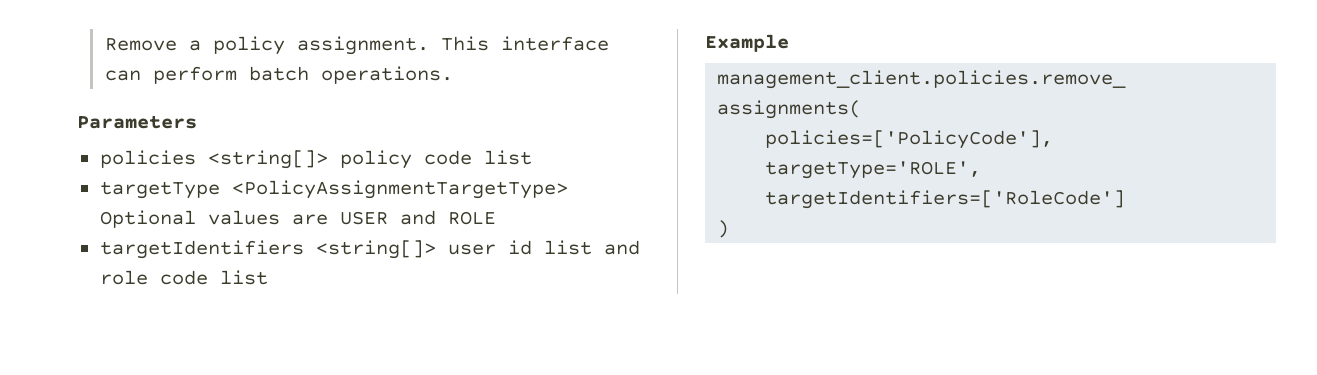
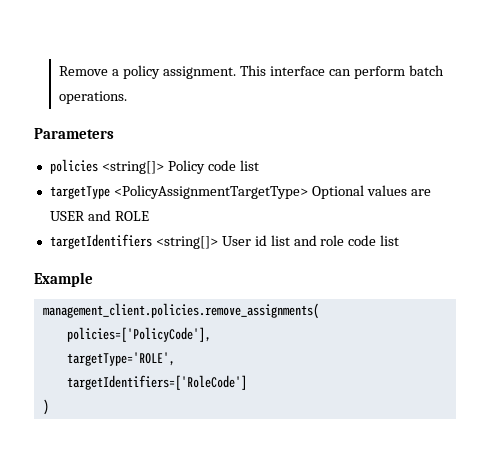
- policies <string[]> policy code list
+ policies <string[]> Policy code list
- targetIdentifiers <string[]> user id list and role code list
+ targetIdentifiers <string[]> User id list and role code list

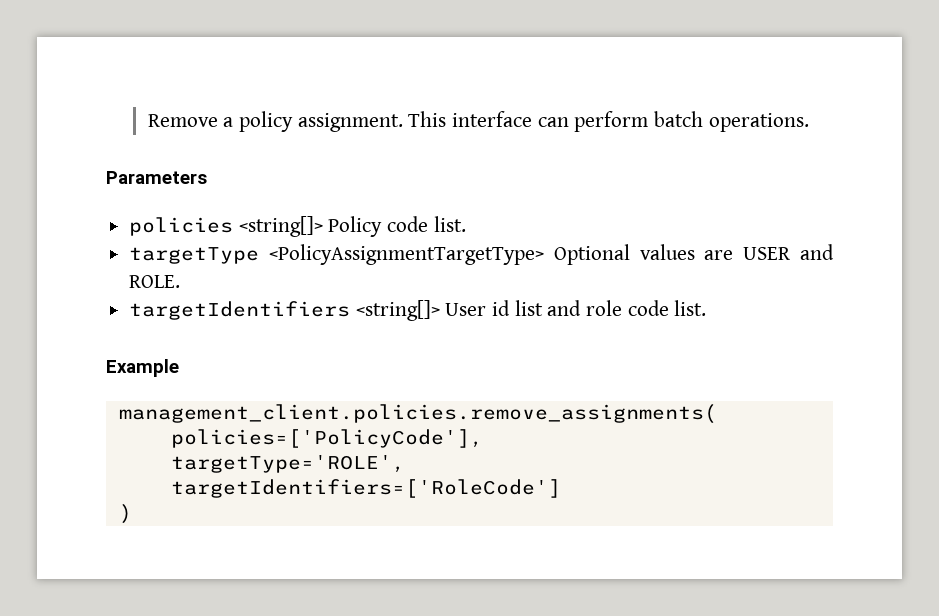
- policies <string[]> Policy code list
+ policies <string[]> Policy code list.
- targetType <PolicyAssignmentTargetType> Optional values are USER and ROLE
+ targetType <PolicyAssignmentTargetType> Optional values are USER and ROLE.
- targetIdentifiers <string[]> User id list and role code list
+ targetIdentifiers <string[]> User id list and role code list.

